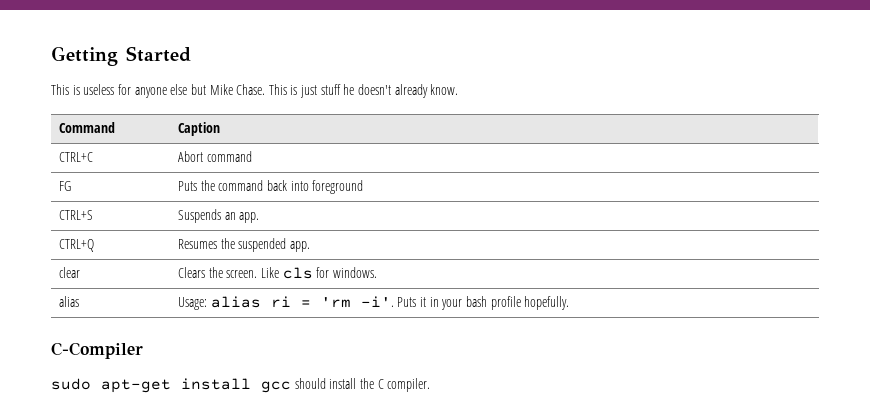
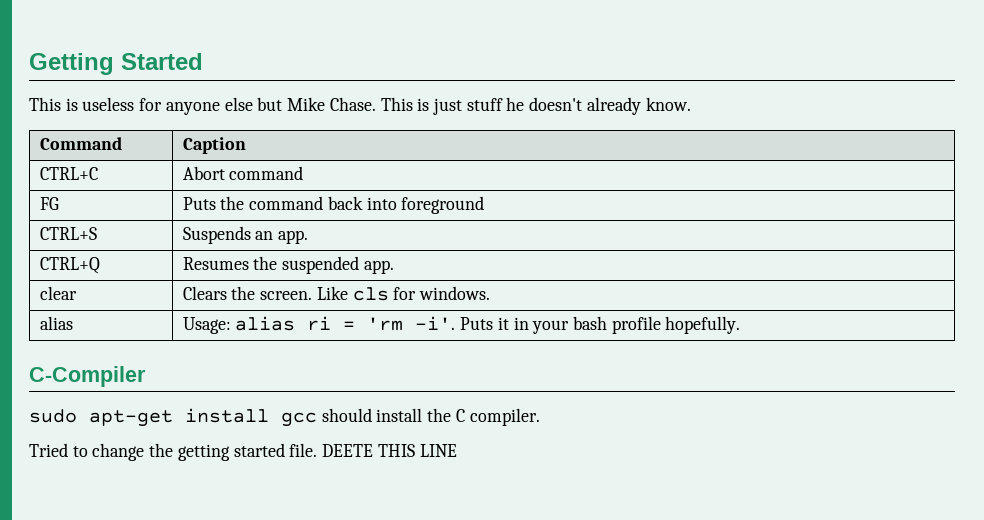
+ Tried to change the getting started file. DEETE THIS LINE

